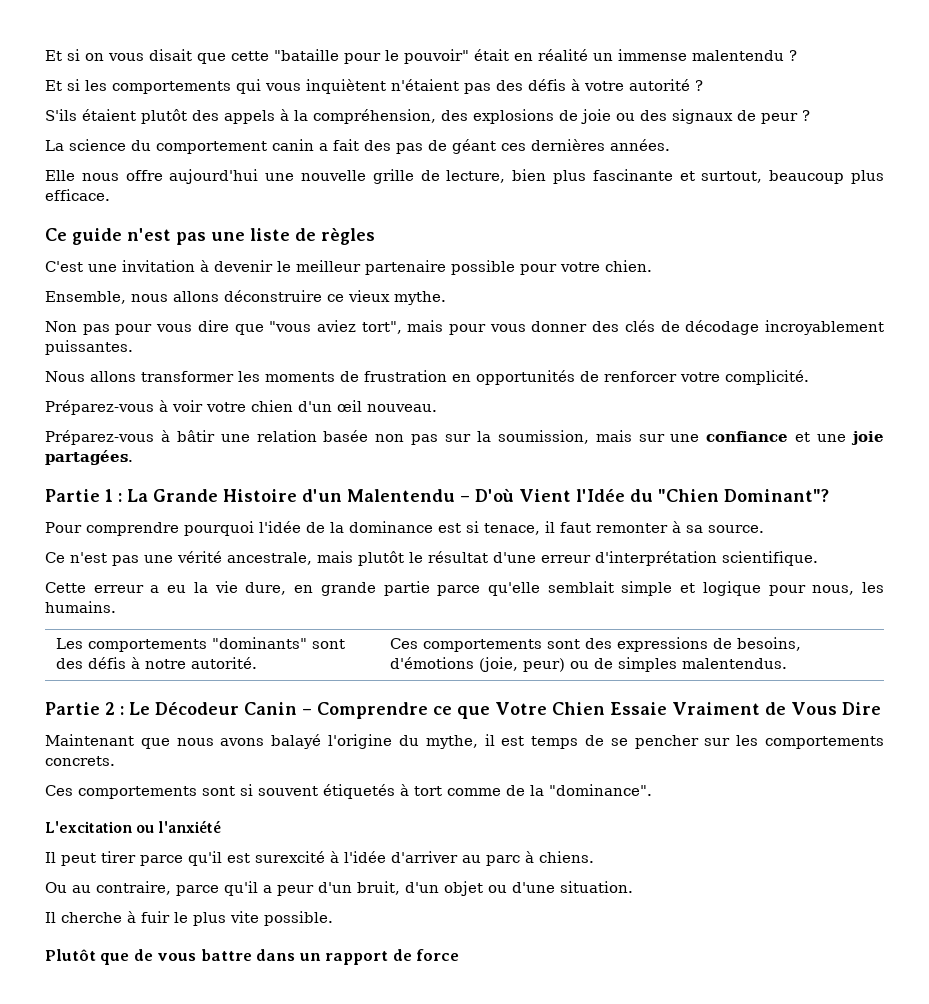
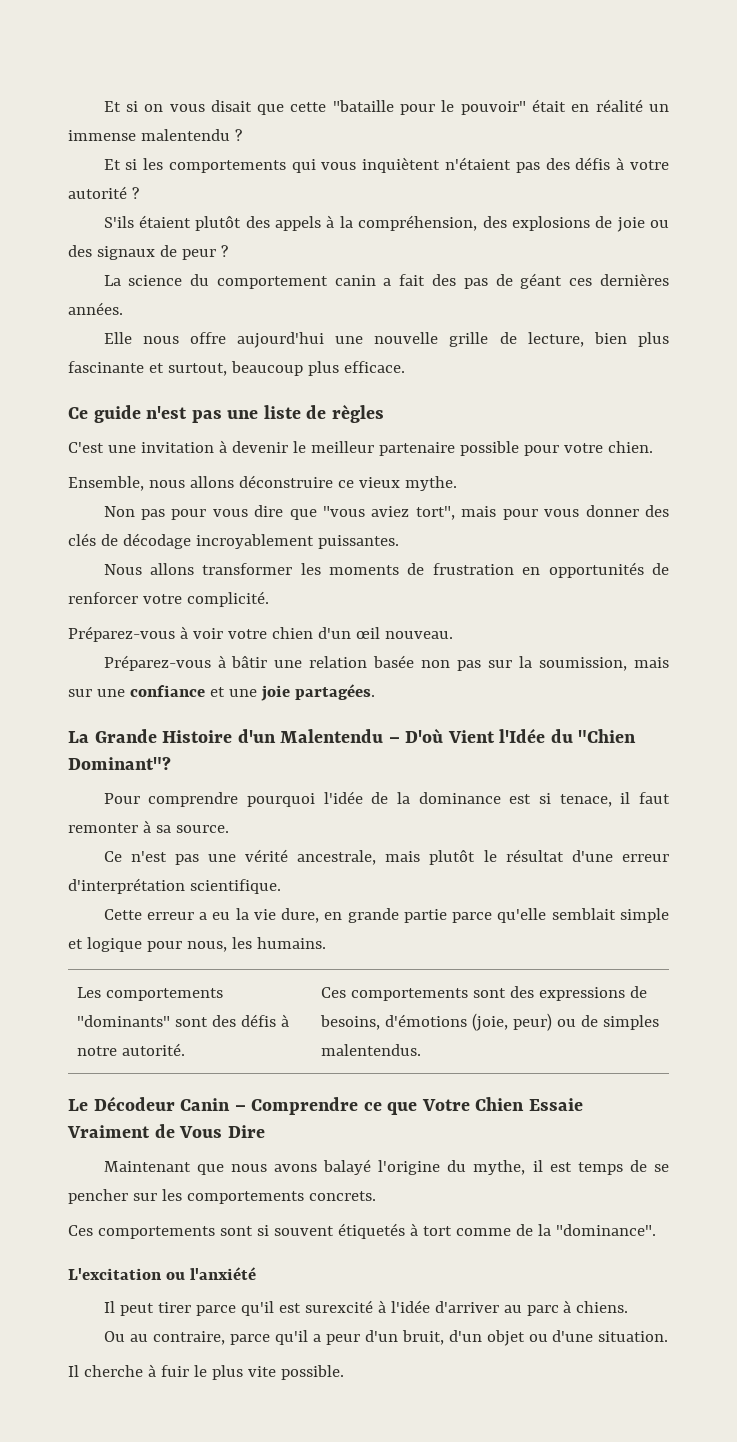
- Partie 1 : La Grande Histoire d'un Malentendu – D'où Vient l'Idée du "Chien Dominant"?
+ La Grande Histoire d'un Malentendu – D'où Vient l'Idée du "Chien Dominant"?
- Partie 2 : Le Décodeur Canin – Comprendre ce que Votre Chien Essaie Vraiment de Vous Dire
+ Le Décodeur Canin – Comprendre ce que Votre Chien Essaie Vraiment de Vous Dire
- Plutôt que de vous battre dans un rapport de force

